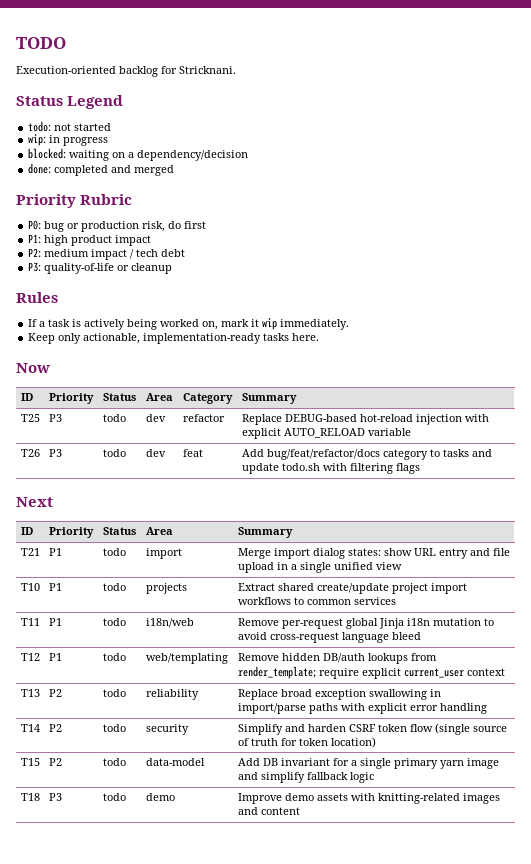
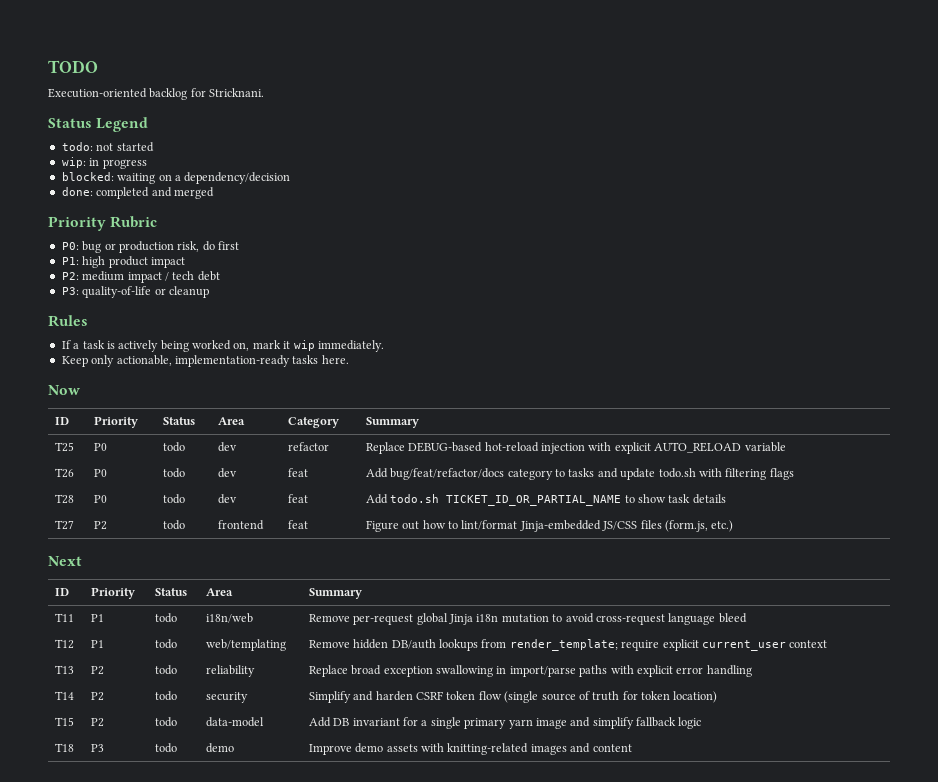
- T25 | P3 | todo | dev | refactor | Replace DEBUG-based hot-reload injection with explicit AUTO_RELOAD variable
+ T25 | P0 | todo | dev | refactor | Replace DEBUG-based hot-reload injection with explicit AUTO_RELOAD variable
- T26 | P3 | todo | dev | feat | Add bug/feat/refactor/docs category to tasks and update todo.sh with filtering flags
+ T26 | P0 | todo | dev | feat | Add bug/feat/refactor/docs category to tasks and update todo.sh with filtering flags
+ T28 | P0 | todo | dev | feat | Add todo.sh TICKET_ID_OR_PARTIAL_NAME to show task details
+ T27 | P2 | todo | frontend | feat | Figure out how to lint/format Jinja-embedded JS/CSS files (form.js, etc.)
- T21 | P1 | todo | import | Merge import dialog states: show URL entry and file upload in a single unified view
- T10 | P1 | todo | projects | Extract shared create/update project import workflows to common services

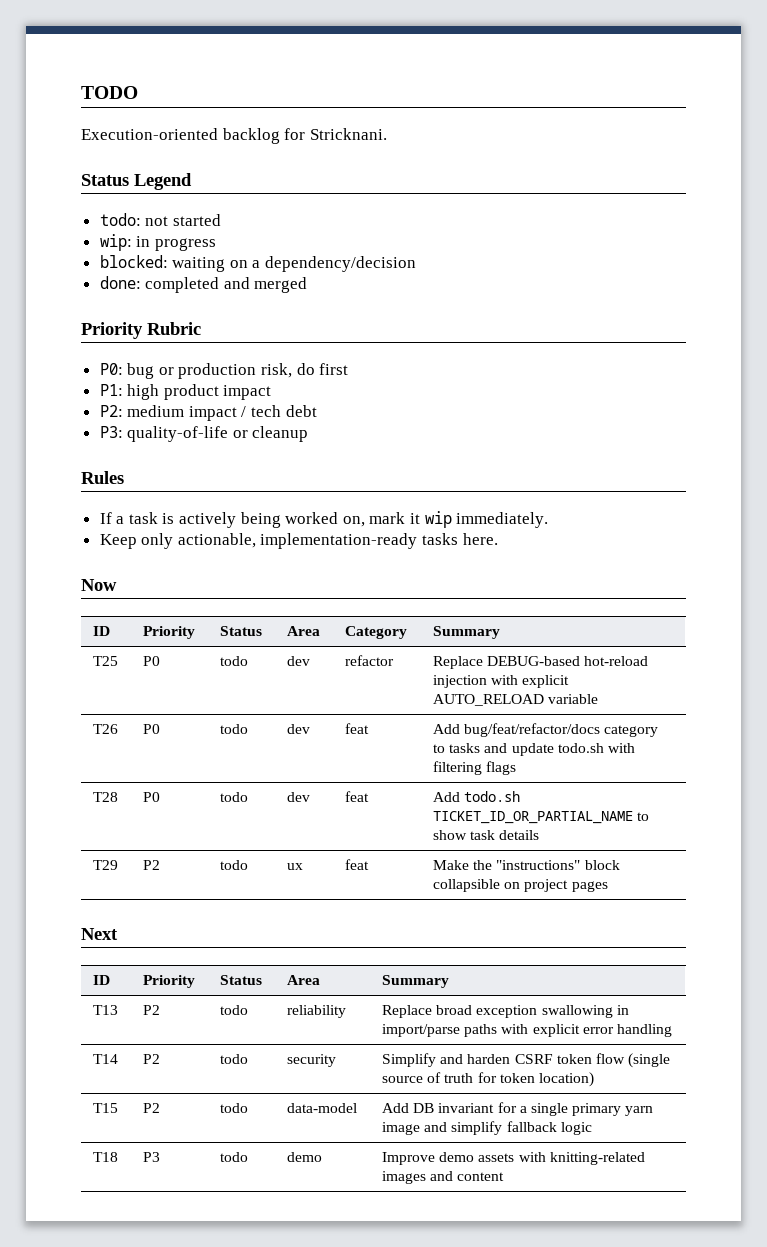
- T27 | P2 | todo | frontend | feat | Figure out how to lint/format Jinja-embedded JS/CSS files (form.js, etc.)
+ T29 | P2 | todo | ux | feat | Make the "instructions" block collapsible on project pages
- T11 | P1 | todo | i18n/web | Remove per-request global Jinja i18n mutation to avoid cross-request language bleed
- T12 | P1 | todo | web/templating | Remove hidden DB/auth lookups from render_template; require explicit current_user context

